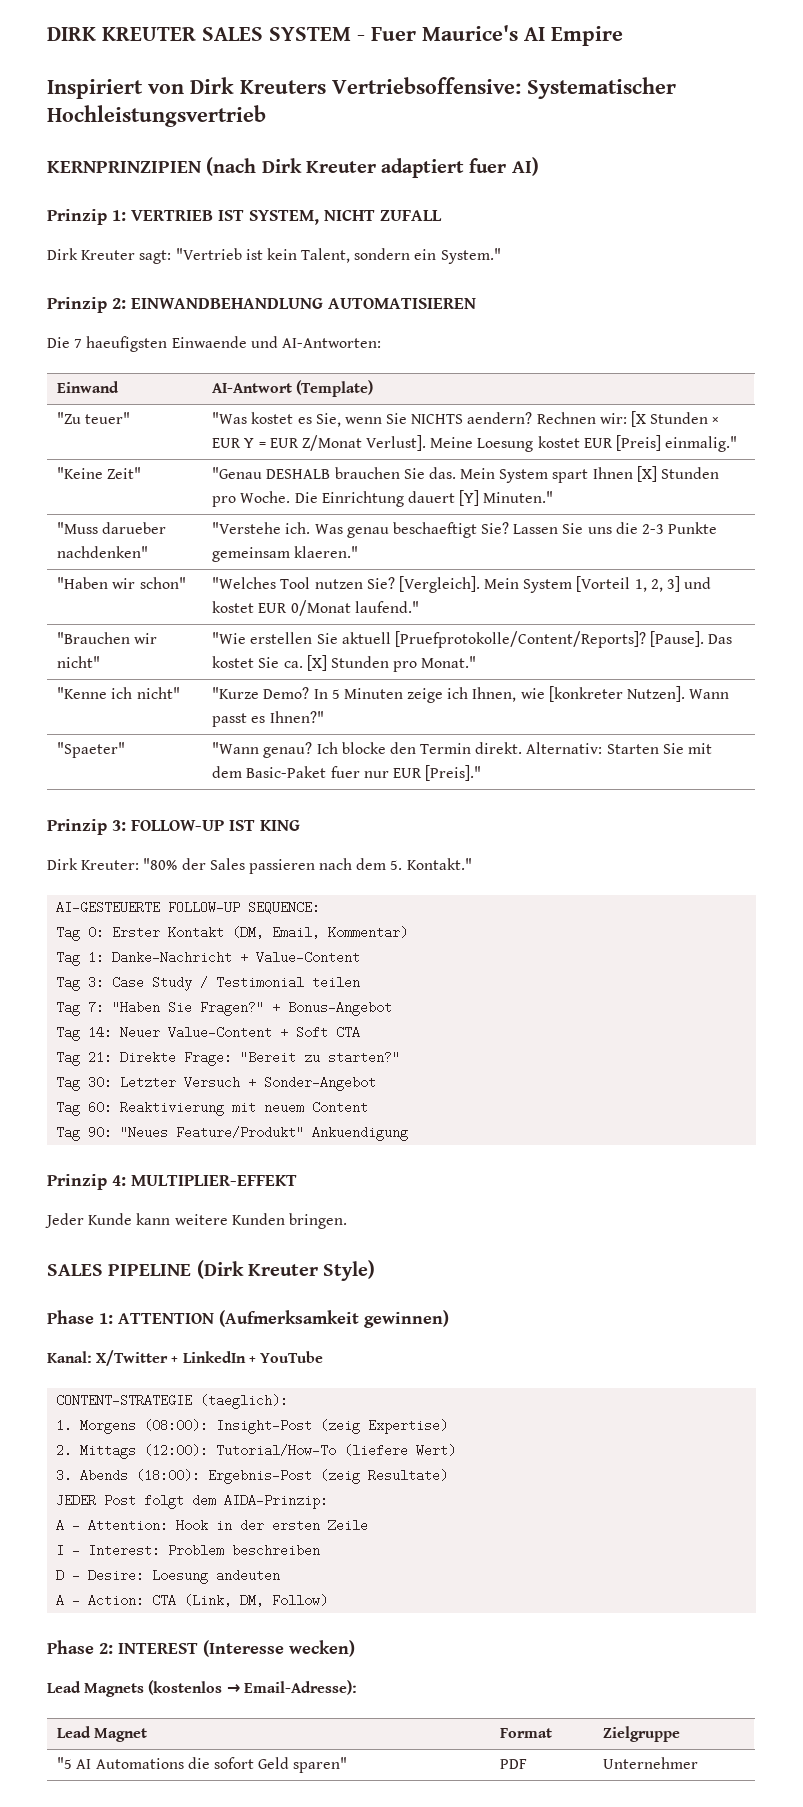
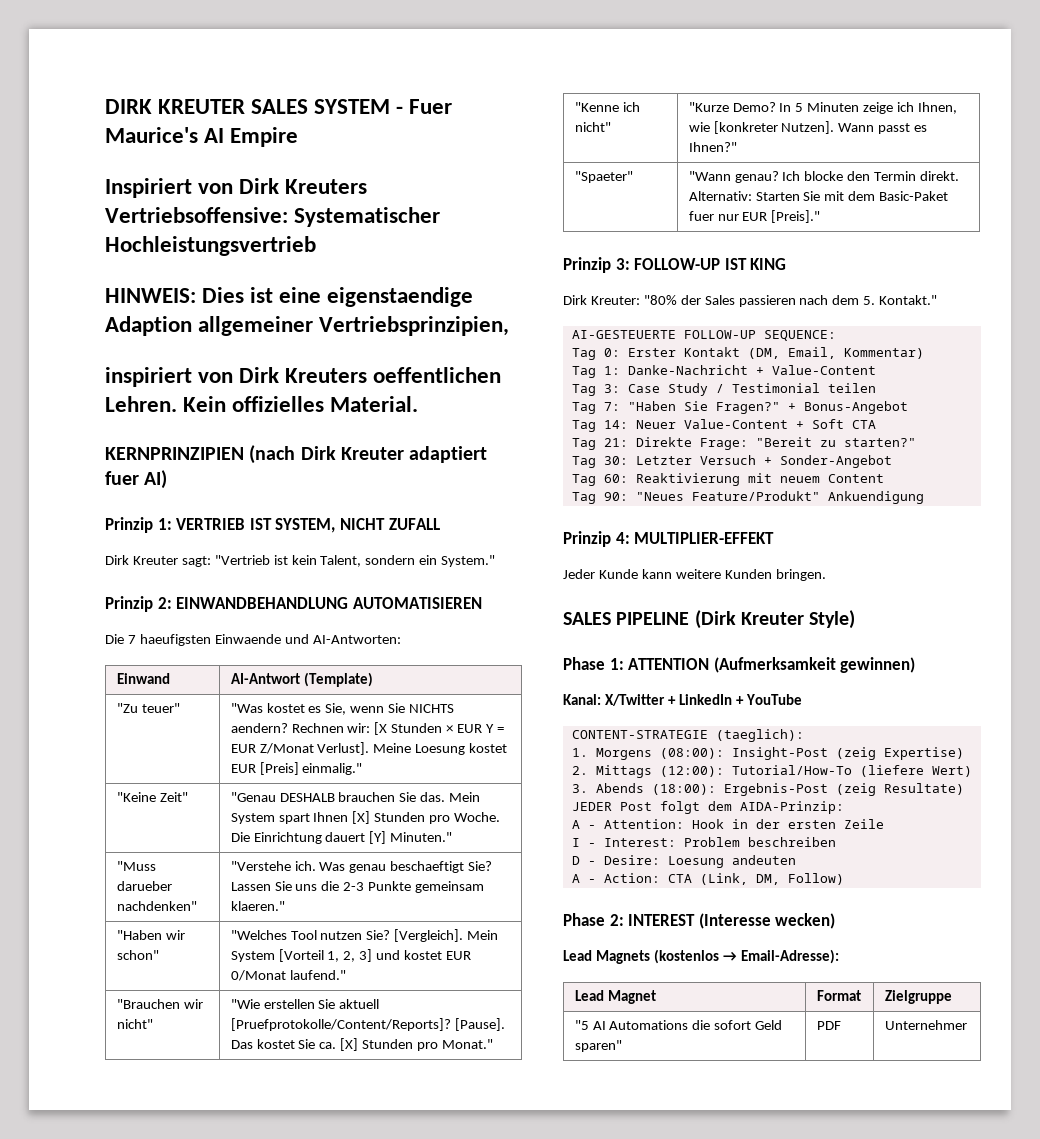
+ HINWEIS: Dies ist eine eigenstaendige Adaption allgemeiner Vertriebsprinzipien,
+ inspiriert von Dirk Kreuters oeffentlichen Lehren. Kein offizielles Material.

